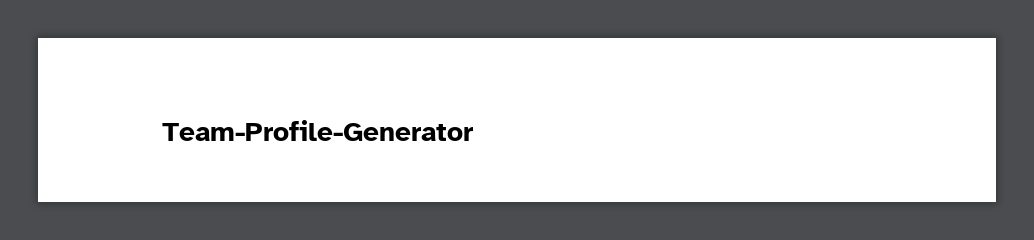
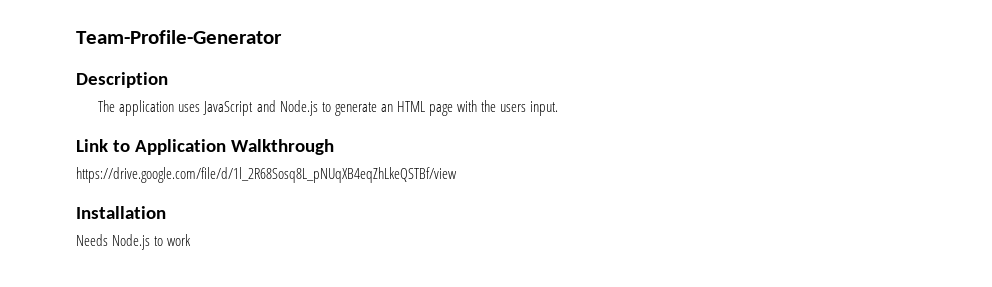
+ Description
+ The application uses JavaScript and Node.js to generate an HTML page with the users input.
+ Link to Application Walkthrough
+ https://drive.google.com/file/d/1l_2R68Sosq8L_pNUqXB4eqZhLkeQSTBf/view
+ Installation
+ Needs Node.js to work

